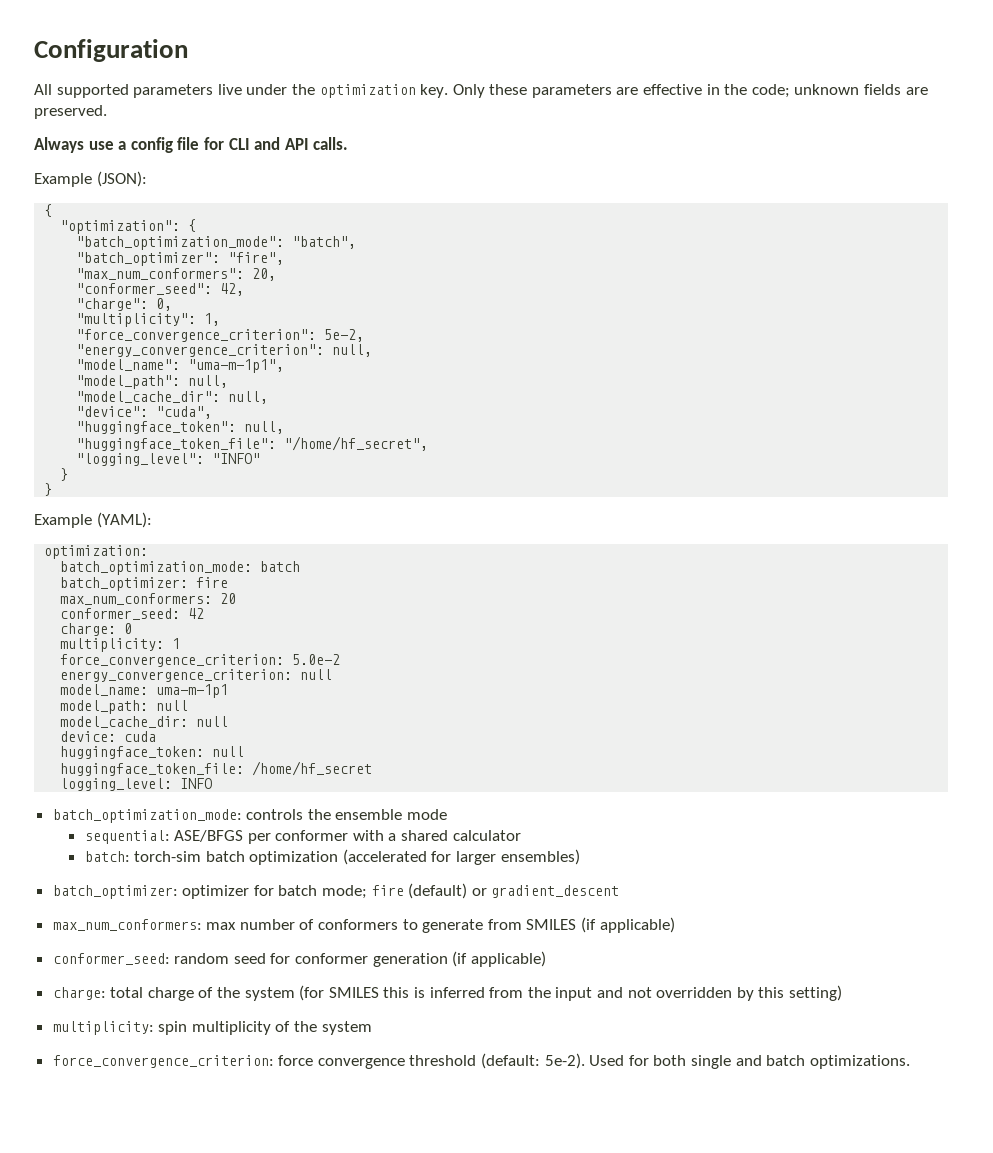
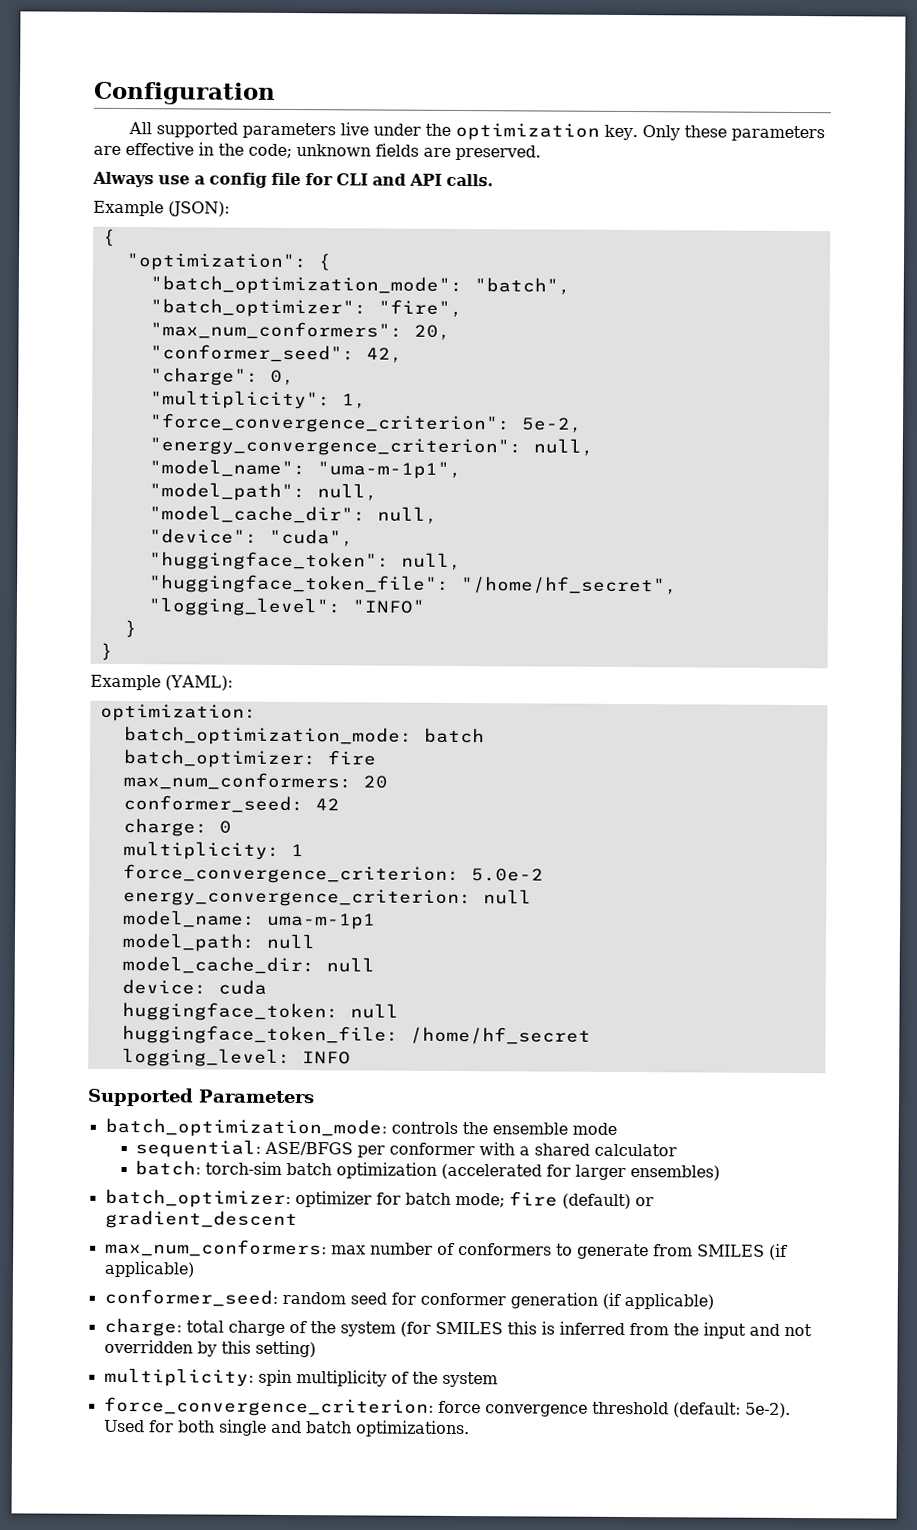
+ Supported Parameters

